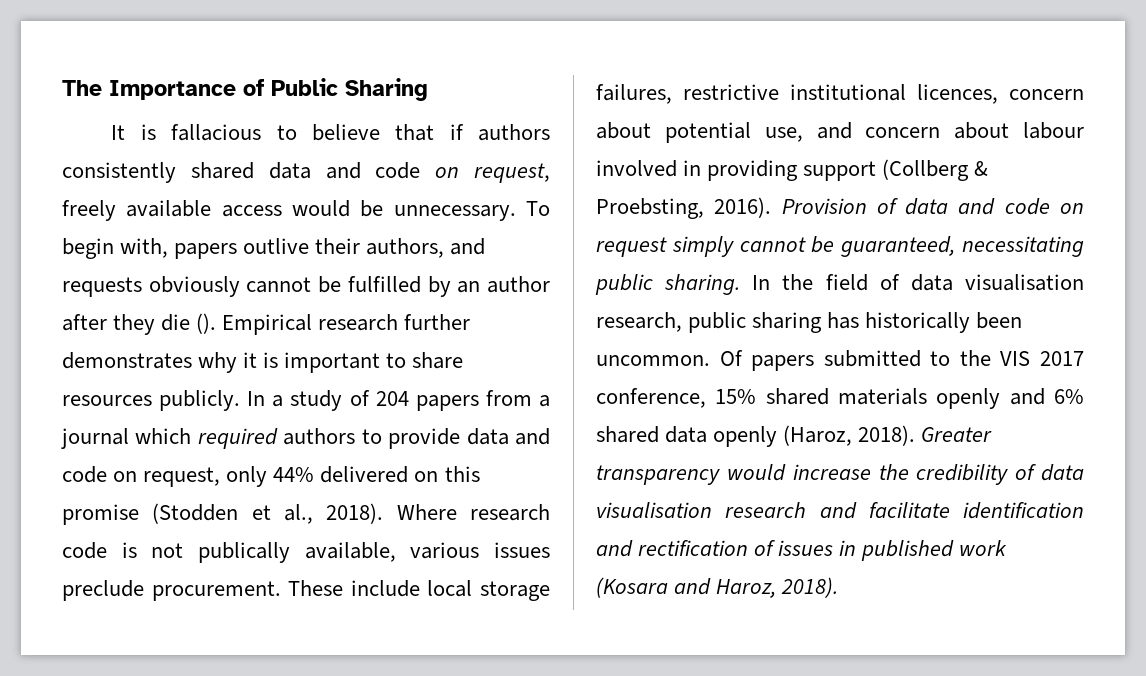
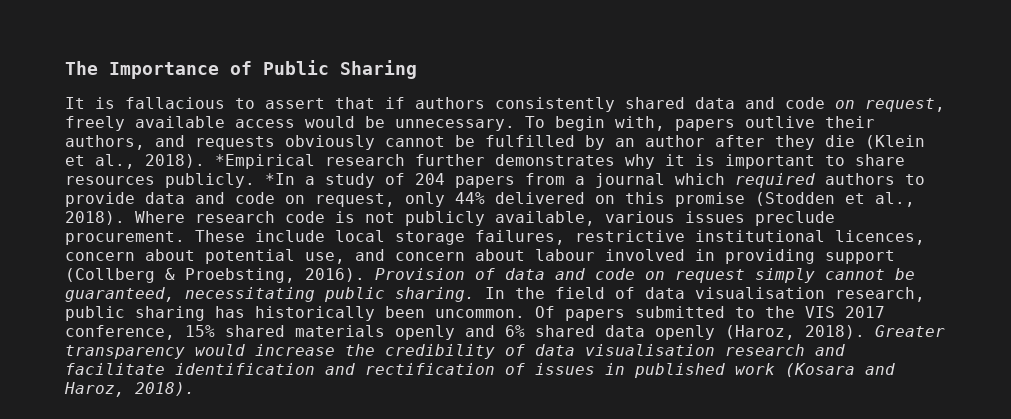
- It is fallacious to believe that if authors consistently shared data and code on request, freely available access would be unnecessary.
+ It is fallacious to assert that if authors consistently shared data and code on request, freely available access would be unnecessary.
- To begin with, papers outlive their authors, and requests obviously cannot be fulfilled by an author after they die (). Empirical research further demonstrates why it is important to share resources publicly.
+ To begin with, papers outlive their authors, and requests obviously cannot be fulfilled by an author after they die (Klein et al., 2018). *Empirical research further demonstrates why it is important to share resources publicly.
- In a study of 204 papers from a journal which required authors to provide data and code on request, only 44% delivered on this promise (Stodden et al., 2018).
+ *In a study of 204 papers from a journal which required authors to provide data and code on request, only 44% delivered on this promise (Stodden et al., 2018).
- Where research code is not publically available, various issues preclude procurement.
+ Where research code is not publicly available, various issues preclude procurement.

